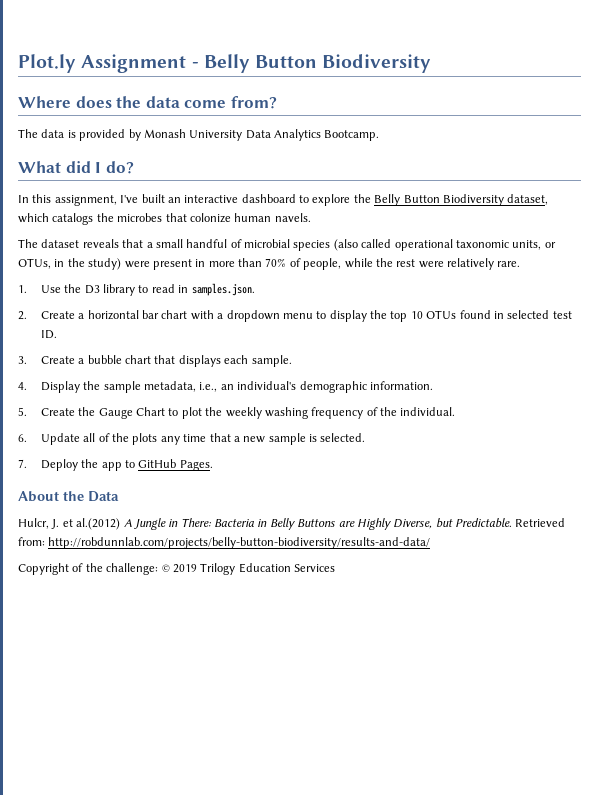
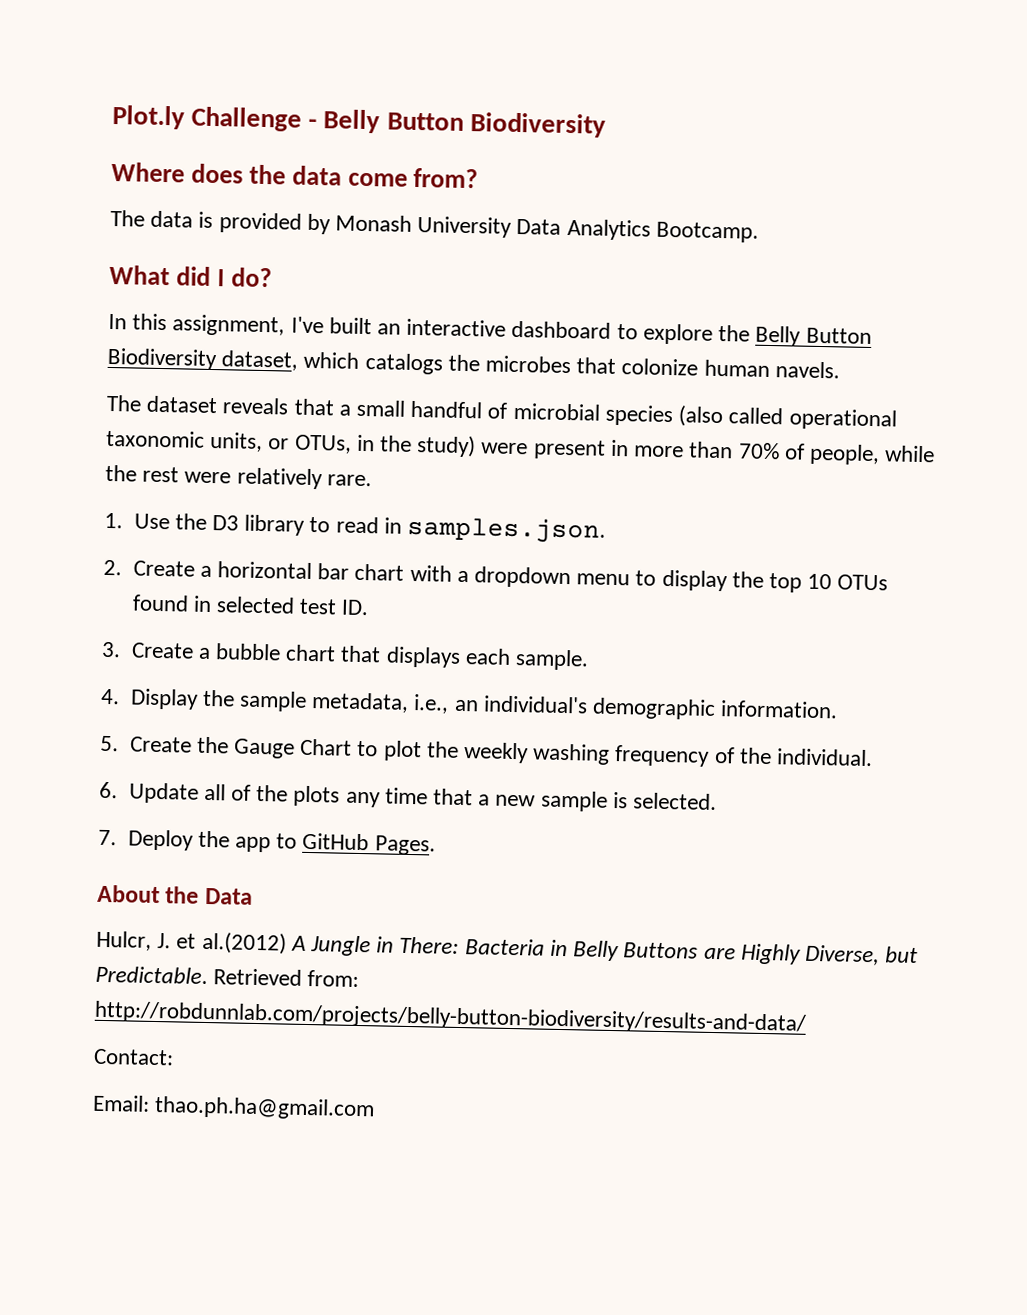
- Plot.ly Assignment - Belly Button Biodiversity
+ Plot.ly Challenge - Belly Button Biodiversity
- Copyright of the challenge: © 2019 Trilogy Education Services
+ Contact:
+ Email: thao.ph.ha@gmail.com

